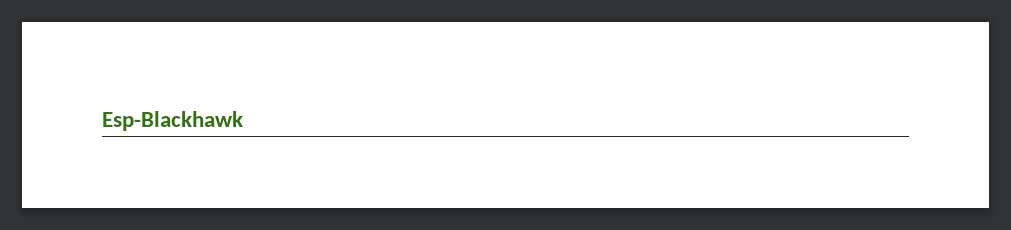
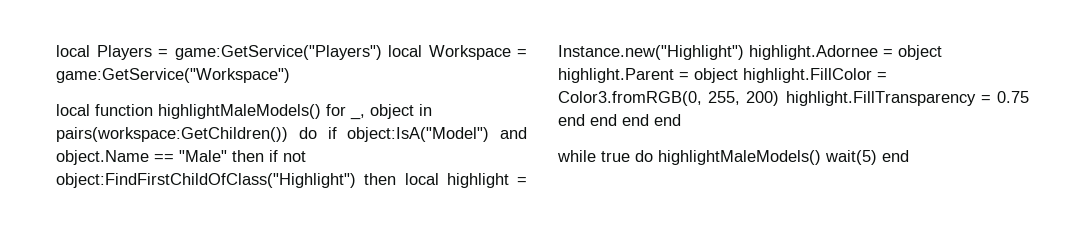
- Esp-Blackhawk
+ local Players = game:GetService("Players") local Workspace = game:GetService("Workspace")
+ local function highlightMaleModels() for _, object in pairs(workspace:GetChildren()) do if object:IsA("Model") and object.Name == "Male" then if not object:FindFirstChildOfClass("Highlight") then local highlight = Instance.new("Highlight") highlight.Adornee = object highlight.Parent = object highlight.FillColor = Color3.fromRGB(0, 255, 200) highlight.FillTransparency = 0.75 end end end end
+ while true do highlightMaleModels() wait(5) end

